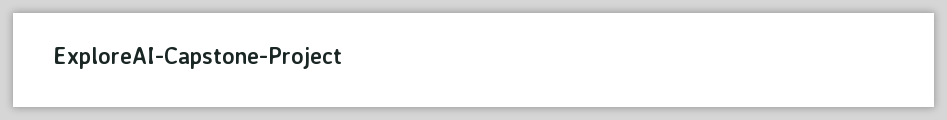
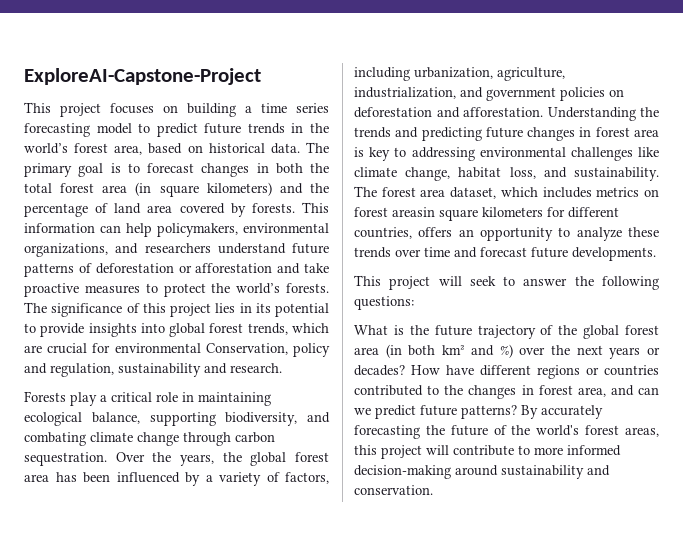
+ This project focuses on building a time series forecasting model to predict future trends in the world’s forest area, based on historical data. The primary goal is to forecast changes in both the total forest area (in square kilometers) and the percentage of land area covered by forests. This information can help policymakers, environmental organizations, and researchers understand future patterns of deforestation or afforestation and take proactive measures to protect the world’s forests. The significance of this project lies in its potential to provide insights into global forest trends, which are crucial for environmental Conservation, policy and regulation, sustainability and research.
+ Forests play a critical role in maintaining ecological balance, supporting biodiversity, and combating climate change through carbon sequestration. Over the years, the global forest area has been influenced by a variety of factors, including urbanization, agriculture, industrialization, and government policies on deforestation and afforestation. Understanding the trends and predicting future changes in forest area is key to addressing environmental challenges like climate change, habitat loss, and sustainability. The forest area dataset, which includes metrics on forest areasin square kilometers for different countries, offers an opportunity to analyze these trends over time and forecast future developments.
+ This project will seek to answer the following questions:
+ What is the future trajectory of the global forest area (in both km² and %) over the next years or decades? How have different regions or countries contributed to the changes in forest area, and can we predict future patterns? By accurately forecasting the future of the world's forest areas, this project will contribute to more informed decision-making around sustainability and conservation.

